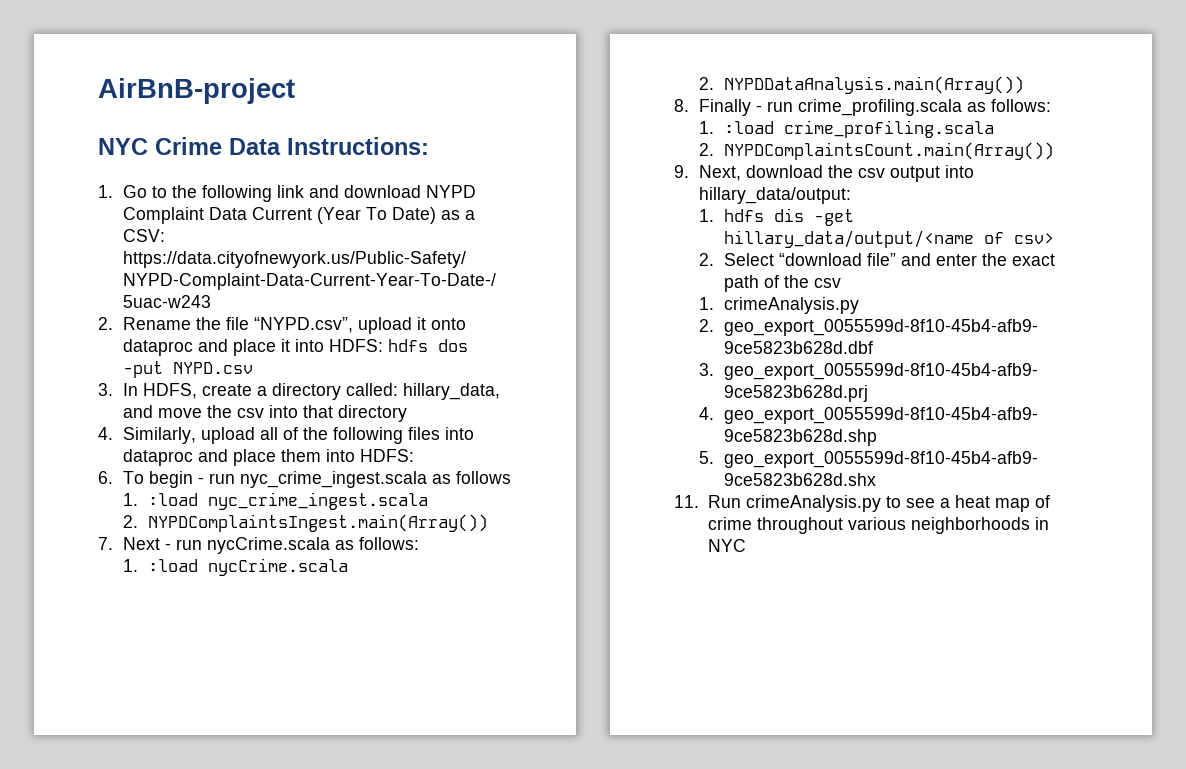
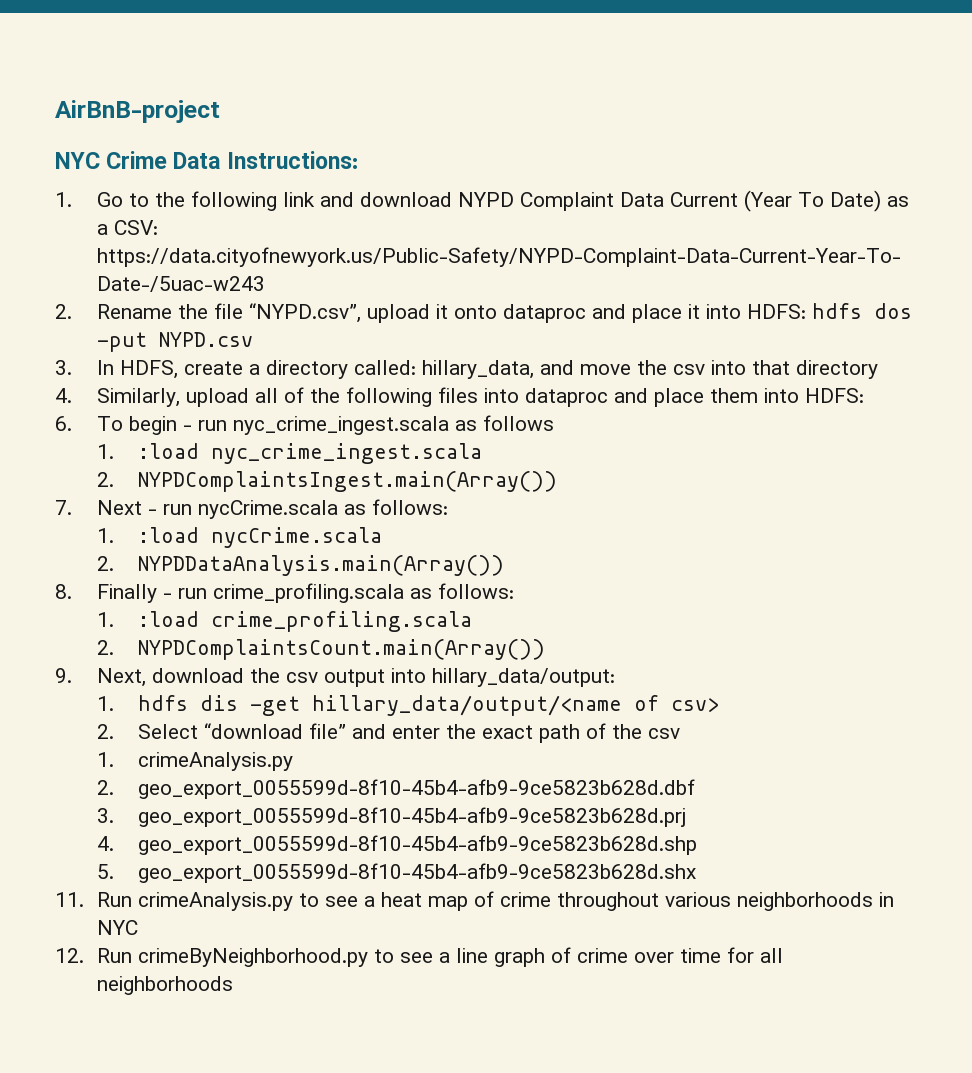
+ 12. Run crimeByNeighborhood.py to see a line graph of crime over time for all neighborhoods

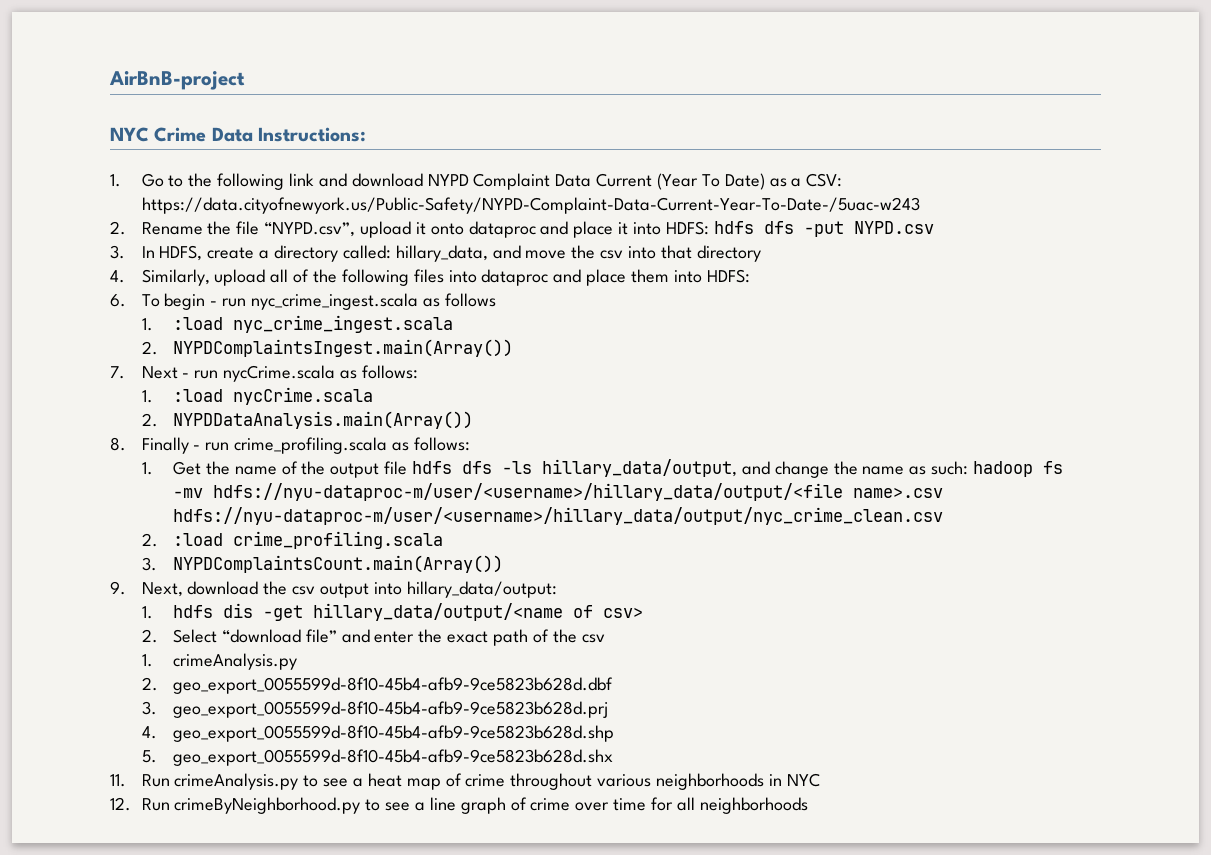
- 2. Rename the file “NYPD.csv”, upload it onto dataproc and place it into HDFS: hdfs dos -put NYPD.csv
+ 2. Rename the file “NYPD.csv”, upload it onto dataproc and place it into HDFS: hdfs dfs -put NYPD.csv
- 1. :load crime_profiling.scala
+ 1. Get the name of the output file hdfs dfs -ls hillary_data/output, and change the name as such: hadoop fs -mv hdfs://nyu-dataproc-m/user/<username>/hillary_data/output/<file name>.csv hdfs://nyu-dataproc-m/user/<username>/hillary_data/output/nyc_crime_clean.csv
+ 2. :load crime_profiling.scala
- 2. NYPDComplaintsCount.main(Array())
+ 3. NYPDComplaintsCount.main(Array())

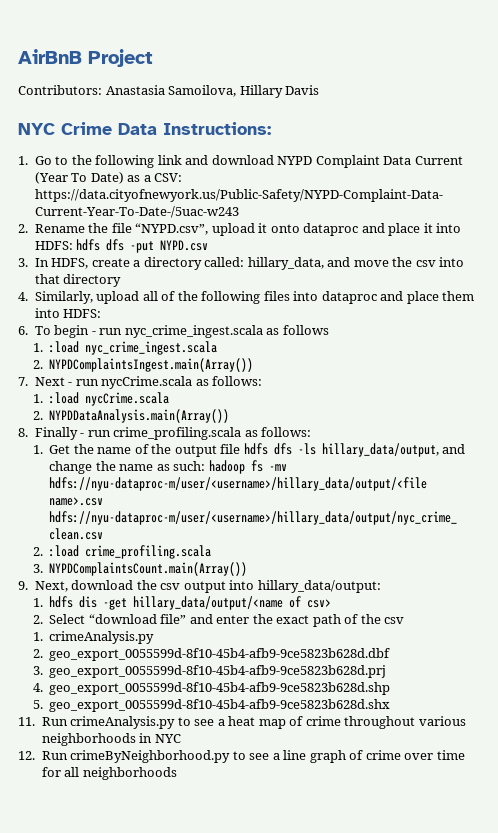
- AirBnB-project
+ AirBnB Project
+ Contributors: Anastasia Samoilova, Hillary Davis

